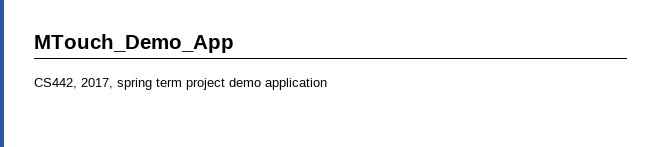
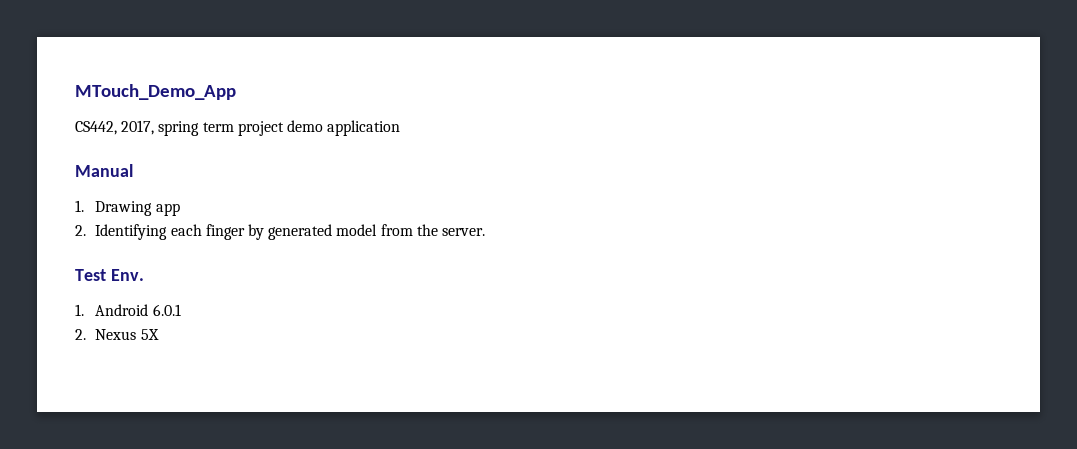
+ Manual
+ 1. Drawing app
+ 2. Identifying each finger by generated model from the server.
+ Test Env.
+ 1. Android 6.0.1
+ 2. Nexus 5X

